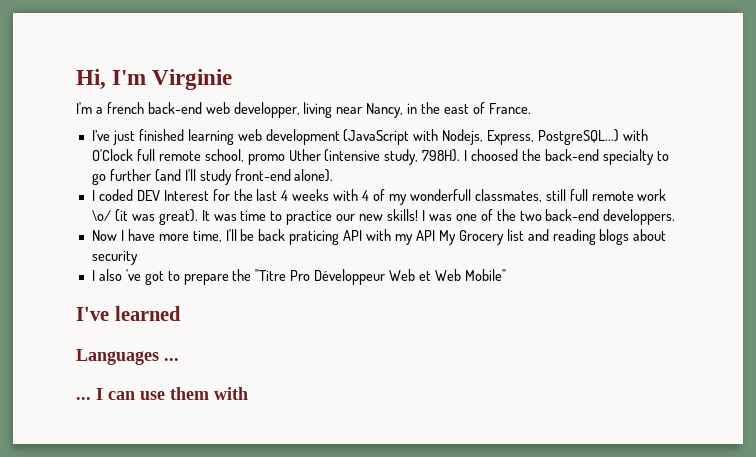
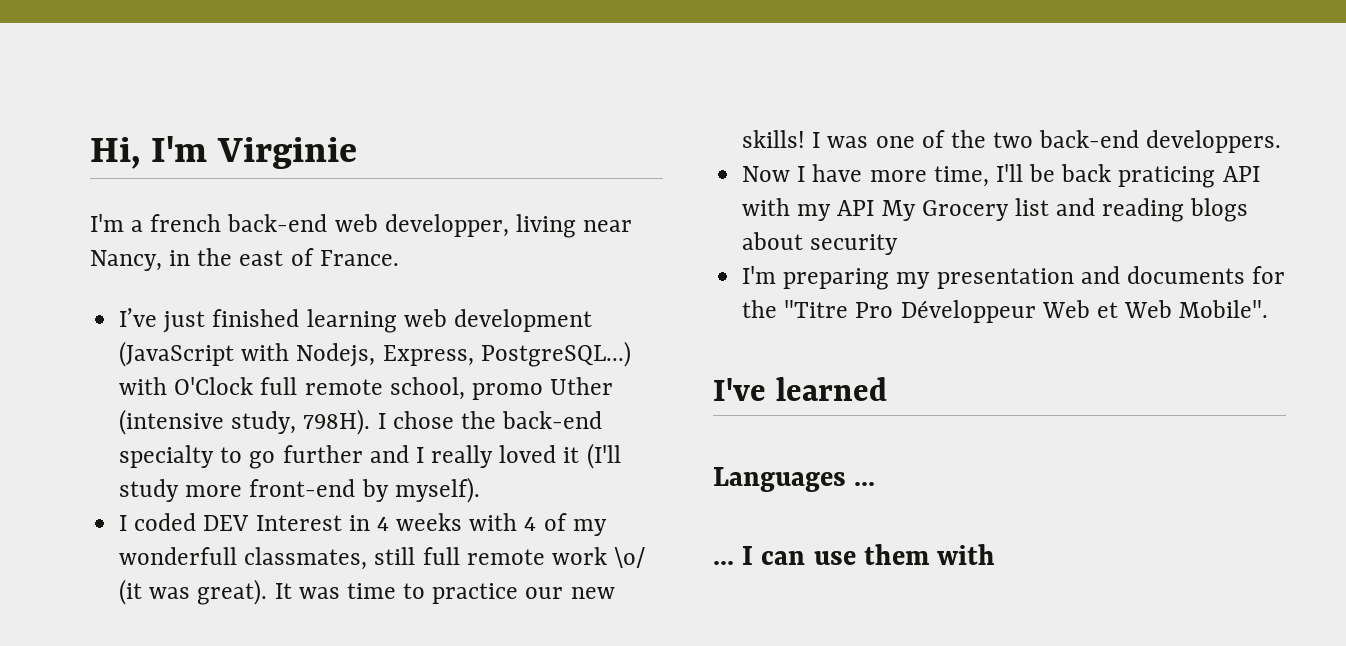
- I choosed the back-end specialty to go further (and I'll study front-end alone).
+ I chose the back-end specialty to go further and I really loved it (I'll study more front-end by myself).
- I coded DEV Interest for the last 4 weeks with 4 of my wonderfull classmates, still full remote work \o/ (it was great).
+ I coded DEV Interest in 4 weeks with 4 of my wonderfull classmates, still full remote work \o/ (it was great).
- I also 've got to prepare the "Titre Pro Développeur Web et Web Mobile"
+ I'm preparing my presentation and documents for the "Titre Pro Développeur Web et Web Mobile".

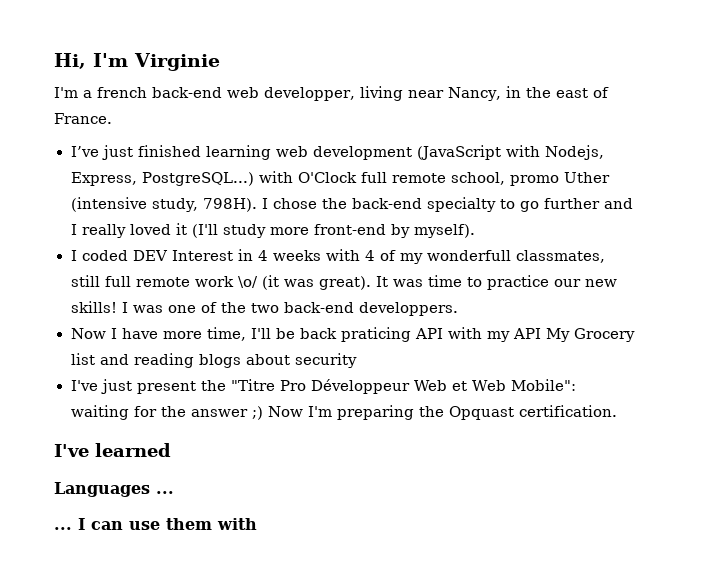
- I'm preparing my presentation and documents for the "Titre Pro Développeur Web et Web Mobile".
+ I've just present the "Titre Pro Développeur Web et Web Mobile": waiting for the answer ;) Now I'm preparing the Opquast certification.

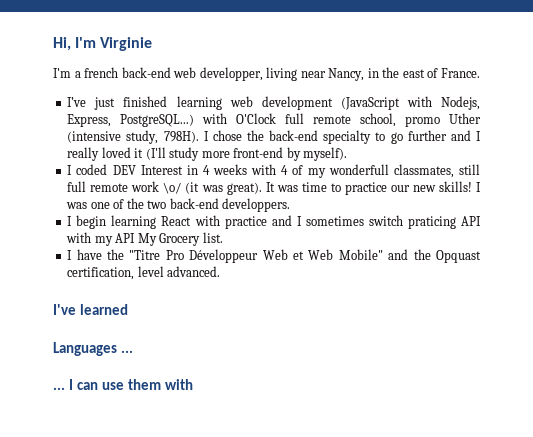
- Now I have more time, I'll be back praticing API with my API My Grocery list and reading blogs about security
- I've just present the "Titre Pro Développeur Web et Web Mobile": waiting for the answer ;) Now I'm preparing the Opquast certification.
+ I begin learning React with practice and I sometimes switch praticing API with my API My Grocery list.
+ I have the "Titre Pro Développeur Web et Web Mobile" and the Opquast certification, level advanced.

